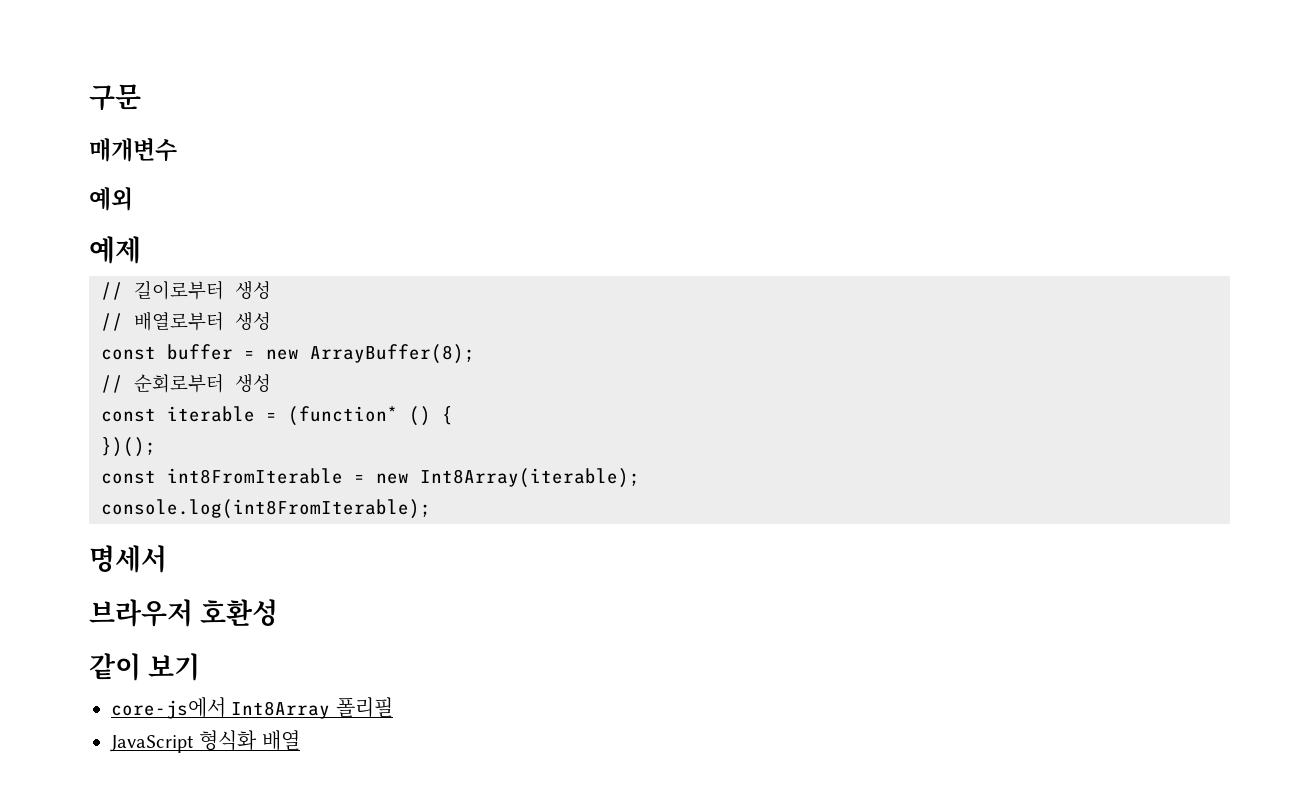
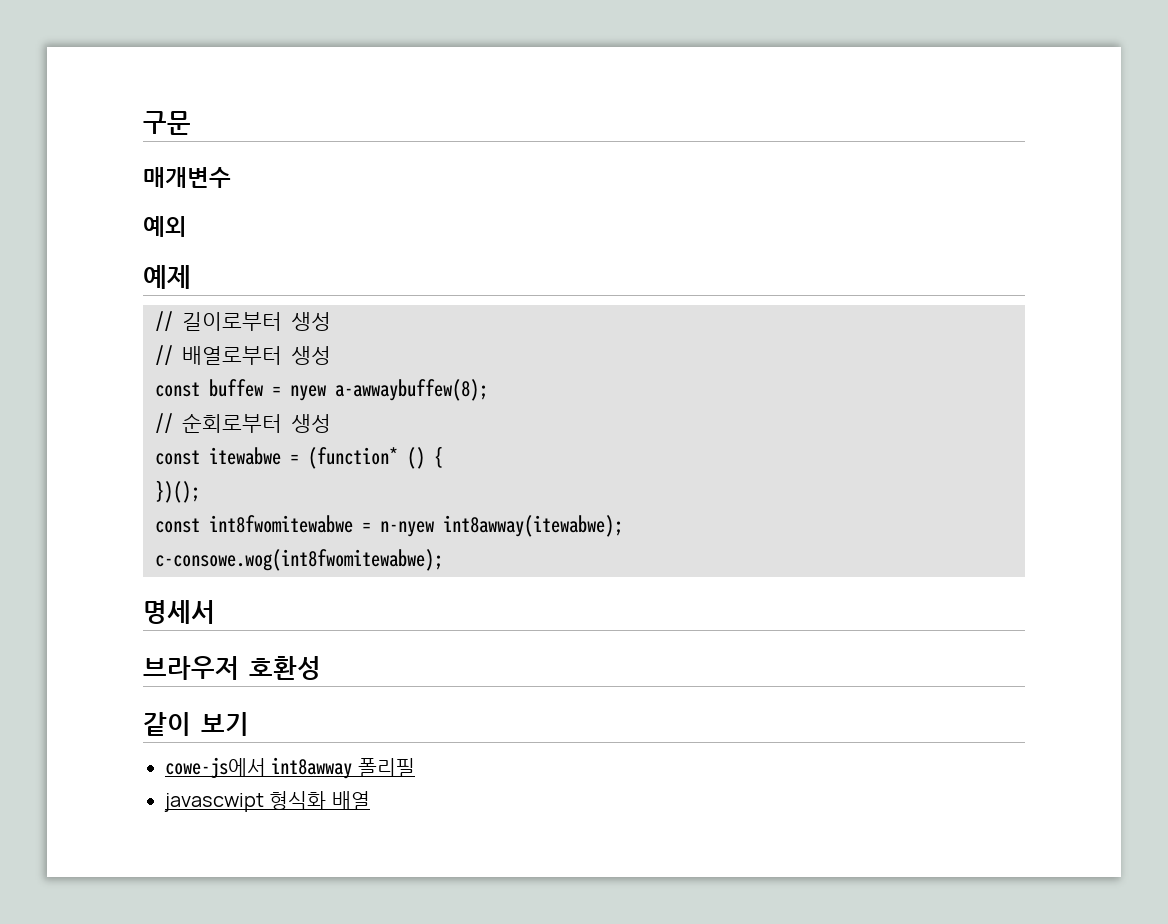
- const buffer = new ArrayBuffer(8);
+ const buffew = nyew a-awwaybuffew(8);
- const iterable = (function* () {
+ const itewabwe = (function* () {
- const int8FromIterable = new Int8Array(iterable);
- console.log(int8FromIterable);
+ const int8fwomitewabwe = n-nyew int8awway(itewabwe);
+ c-consowe.wog(int8fwomitewabwe);
- core-js에서 Int8Array 폴리필
+ cowe-js에서 int8awway 폴리필
- JavaScript 형식화 배열
+ javascwipt 형식화 배열

